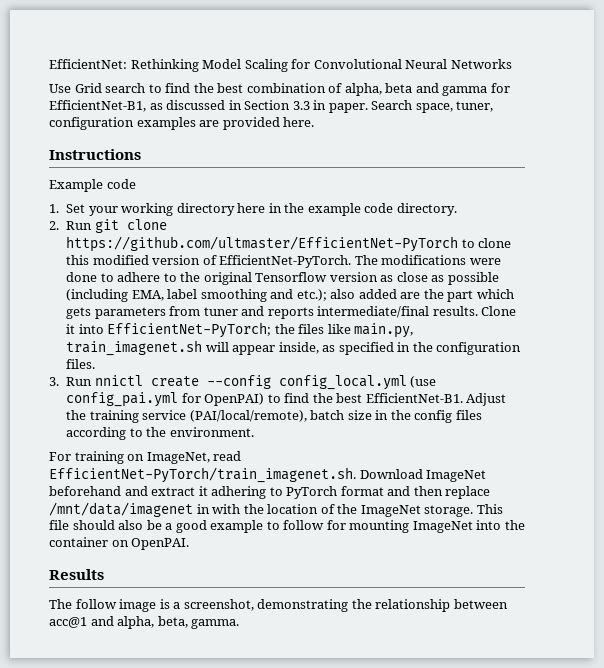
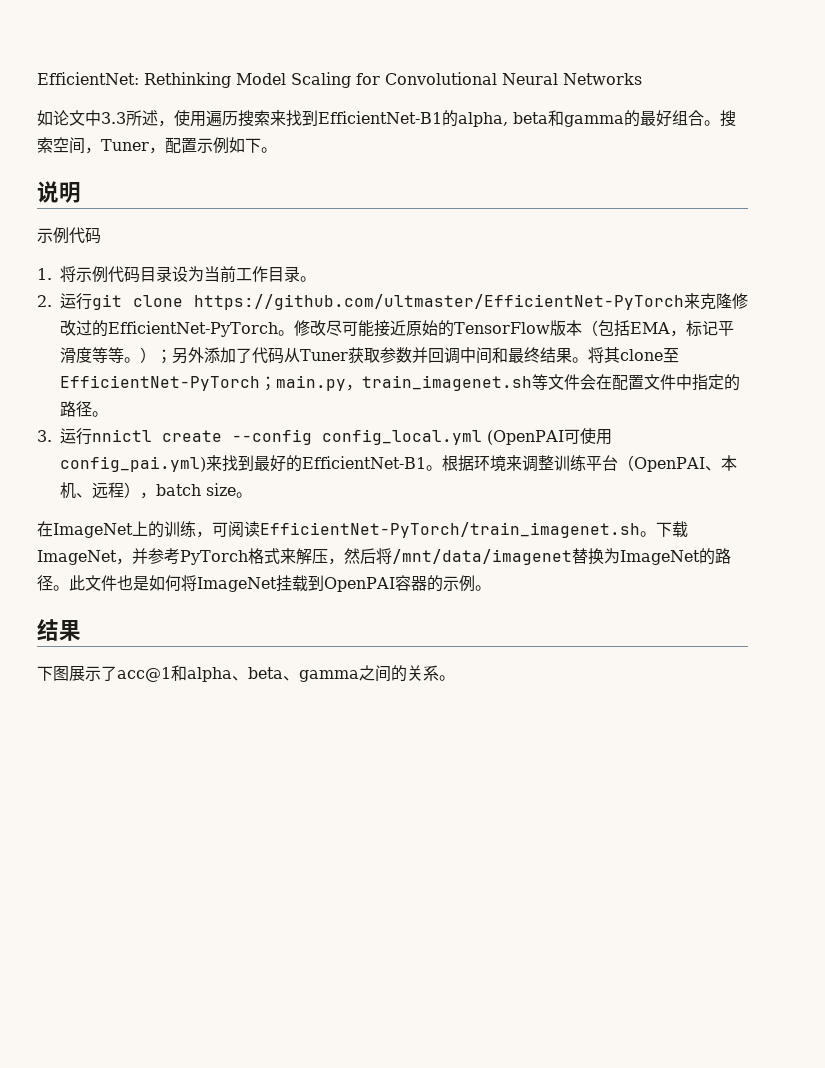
- Use Grid search to find the best combination of alpha, beta and gamma for EfficientNet-B1, as discussed in Section 3.3 in paper. Search space, tuner, configuration examples are provided here.
- Instructions
- Example code
- 1. Set your working directory here in the example code directory.
+ 如论文中3.3所述，使用遍历搜索来找到EfficientNet-B1的alpha, beta和gamma的最好组合。搜索空间，Tuner，配置示例如下。
+ 说明
+ 示例代码
+ 1.将示例代码目录设为当前工作目录。
- 2. Run git clone https://github.com/ultmaster/EfficientNet-PyTorch to clone this modified version of EfficientNet-PyTorch. The modifications were done to adhere to the original Tensorflow version as close as possible (including EMA, label smoothing and etc.); also added are the part which gets parameters from tuner and reports intermediate/final results. Clone it into EfficientNet-PyTorch; the files like main.py, train_imagenet.sh will appear inside, as specified in the configuration files.
+ 2.运行git clone https://github.com/ultmaster/EfficientNet-PyTorch来克隆修改过的EfficientNet-PyTorch。修改尽可能接近原始的TensorFlow版本（包括EMA，标记平滑度等等。）；另外添加了代码从Tuner获取参数并回调中间和最终结果。将其clone至EfficientNet-PyTorch；main.py，train_imagenet.sh等文件会在配置文件中指定的路径。
- 3. Run nnictl create --config config_local.yml (use config_pai.yml for OpenPAI) to find the best EfficientNet-B1. Adjust the training service (PAI/local/remote), batch size in the config files according to the environment.
- For training on ImageNet, read EfficientNet-PyTorch/train_imagenet.sh. Download ImageNet beforehand and extract it adhering to PyTorch format and then replace /mnt/data/imagenet in with the location of the ImageNet storage. This file should also be a good example to follow for mounting ImageNet into the container on OpenPAI.
- Results
- The follow image is a screenshot, demonstrating the relationship between acc@1 and alpha, beta, gamma.
+ 3.运行nnictl create --config config_local.yml (OpenPAI可使用config_pai.yml)来找到最好的EfficientNet-B1。根据环境来调整训练平台（OpenPAI、本机、远程），batch size。
+ 在ImageNet上的训练，可阅读EfficientNet-PyTorch/train_imagenet.sh。下载ImageNet，并参考PyTorch格式来解压，然后将/mnt/data/imagenet替换为ImageNet的路径。此文件也是如何将ImageNet挂载到OpenPAI容器的示例。
+ 结果
+ 下图展示了acc@1和alpha、beta、gamma之间的关系。

